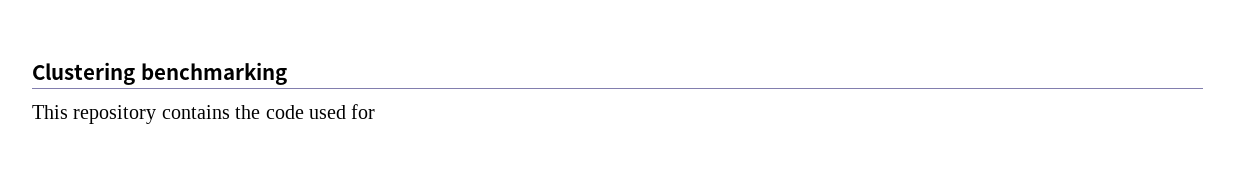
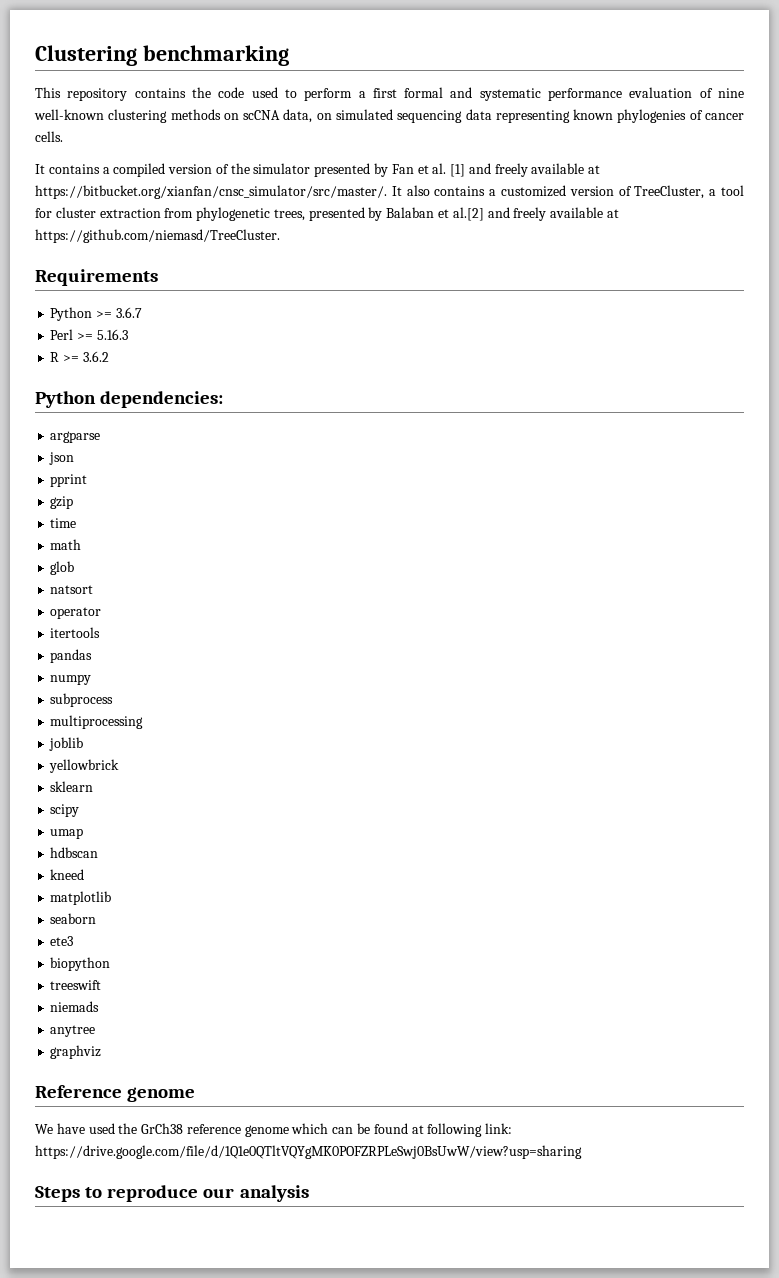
- This repository contains the code used for
+ This repository contains the code used to perform a first formal and systematic performance evaluation of nine well-known clustering methods on scCNA data, on simulated sequencing data representing known phylogenies of cancer cells.
+ It contains a compiled version of the simulator presented by Fan et al. [1] and freely available at https://bitbucket.org/xianfan/cnsc_simulator/src/master/. It also contains a customized version of TreeCluster, a tool for cluster extraction from phylogenetic trees, presented by Balaban et al.[2] and freely available at https://github.com/niemasd/TreeCluster.
+ Requirements
+ Python >= 3.6.7
+ Perl >= 5.16.3
+ R >= 3.6.2
+ Python dependencies:
+ argparse
+ json
+ pprint
+ gzip
+ time
+ math
+ glob
+ natsort
+ operator
+ itertools
+ pandas
+ numpy
+ subprocess
+ multiprocessing
+ joblib
+ yellowbrick
+ sklearn
+ scipy
+ umap
+ hdbscan
+ kneed
+ matplotlib
+ seaborn
+ ete3
+ biopython
+ treeswift
+ niemads
+ anytree
+ graphviz
+ Reference genome
+ We have used the GrCh38 reference genome which can be found at following link: https://drive.google.com/file/d/1Q1e0QTltVQYgMK0POFZRPLeSwj0BsUwW/view?usp=sharing
+ Steps to reproduce our analysis

